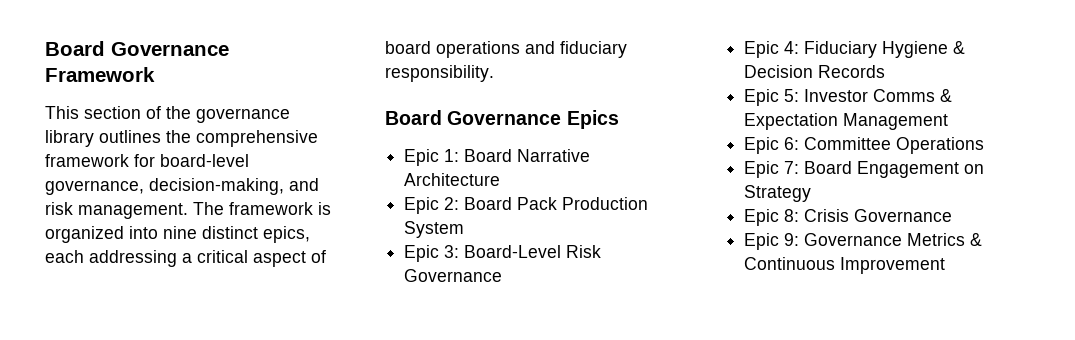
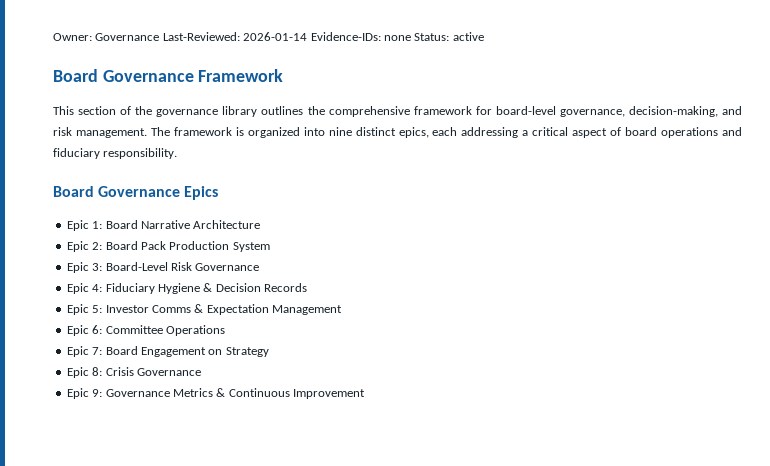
+ Owner: Governance Last-Reviewed: 2026-01-14 Evidence-IDs: none Status: active

